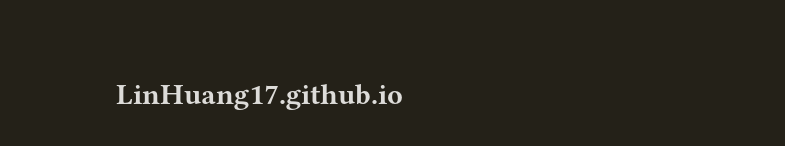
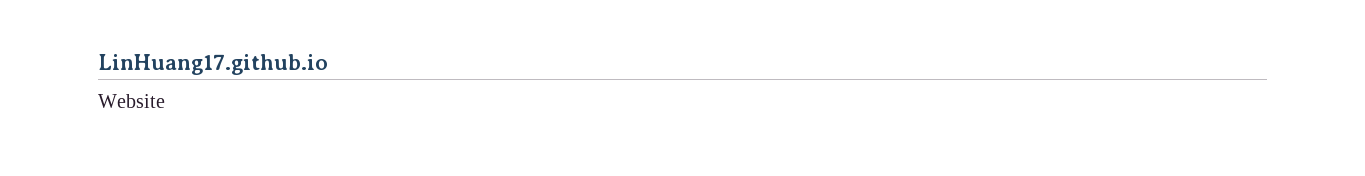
+ Website

